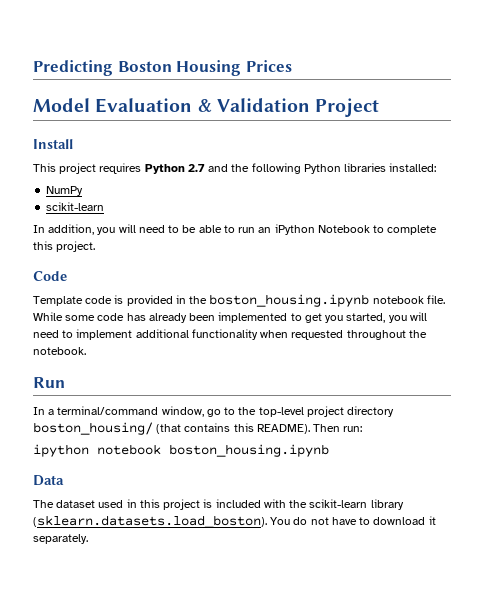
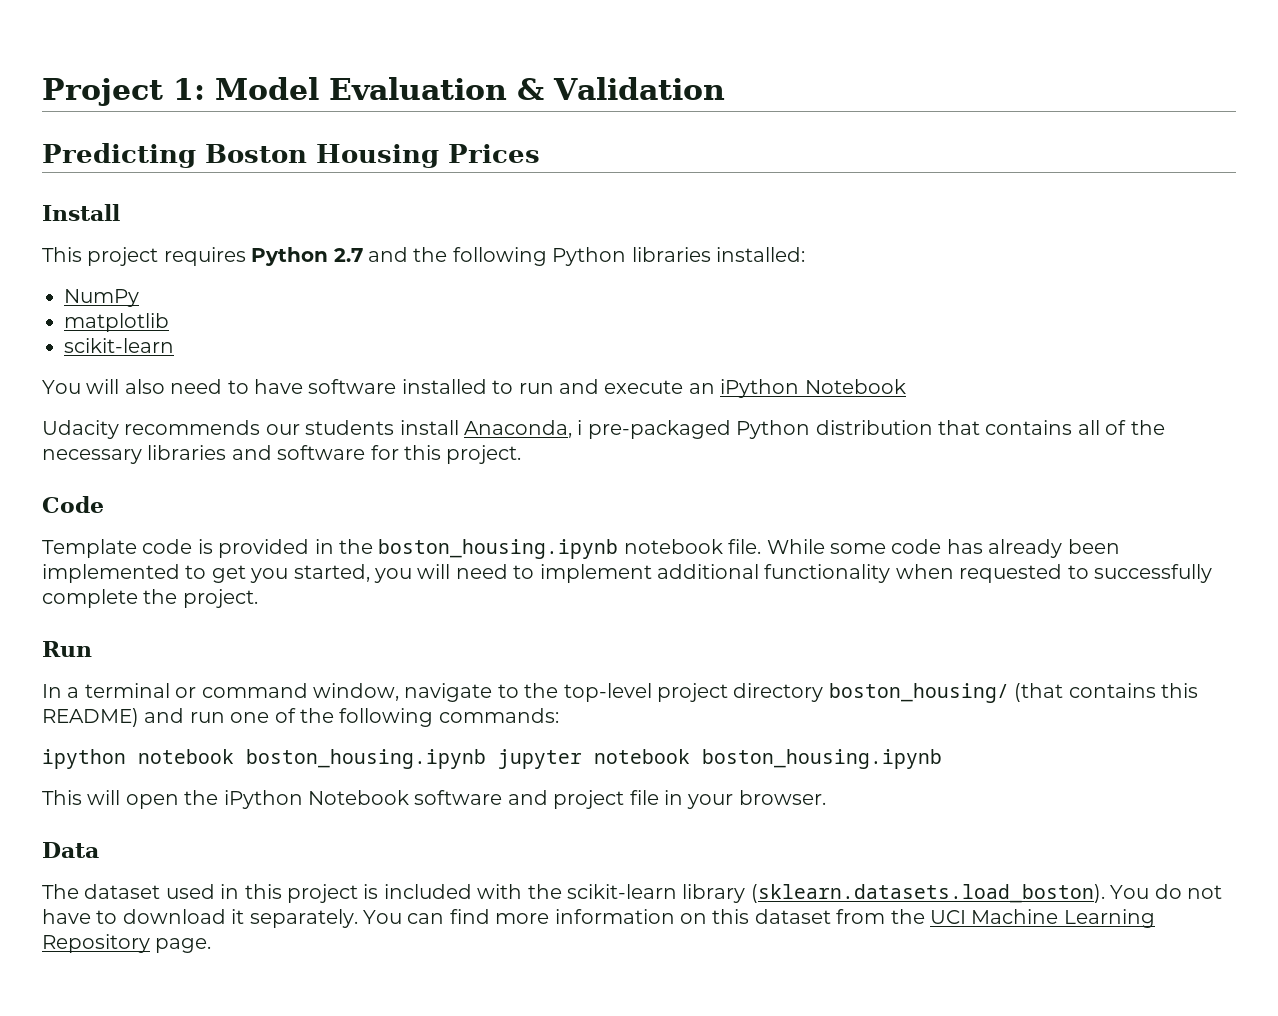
+ Project 1: Model Evaluation & Validation
- Model Evaluation & Validation Project
+ matplotlib
- In addition, you will need to be able to run an iPython Notebook to complete this project.
+ You will also need to have software installed to run and execute an iPython Notebook
+ Udacity recommends our students install Anaconda, i pre-packaged Python distribution that contains all of the necessary libraries and software for this project.
- While some code has already been implemented to get you started, you will need to implement additional functionality when requested throughout the notebook.
+ While some code has already been implemented to get you started, you will need to implement additional functionality when requested to successfully complete the project.
  Run
- In a terminal/command window, go to the top-level project directory boston_housing/ (that contains this README). Then run:
- ipython notebook boston_housing.ipynb
+ In a terminal or command window, navigate to the top-level project directory boston_housing/ (that contains this README) and run one of the following commands:
+ ipython notebook boston_housing.ipynb jupyter notebook boston_housing.ipynb
+ This will open the iPython Notebook software and project file in your browser.
+ You can find more information on this dataset from the UCI Machine Learning Repository page.

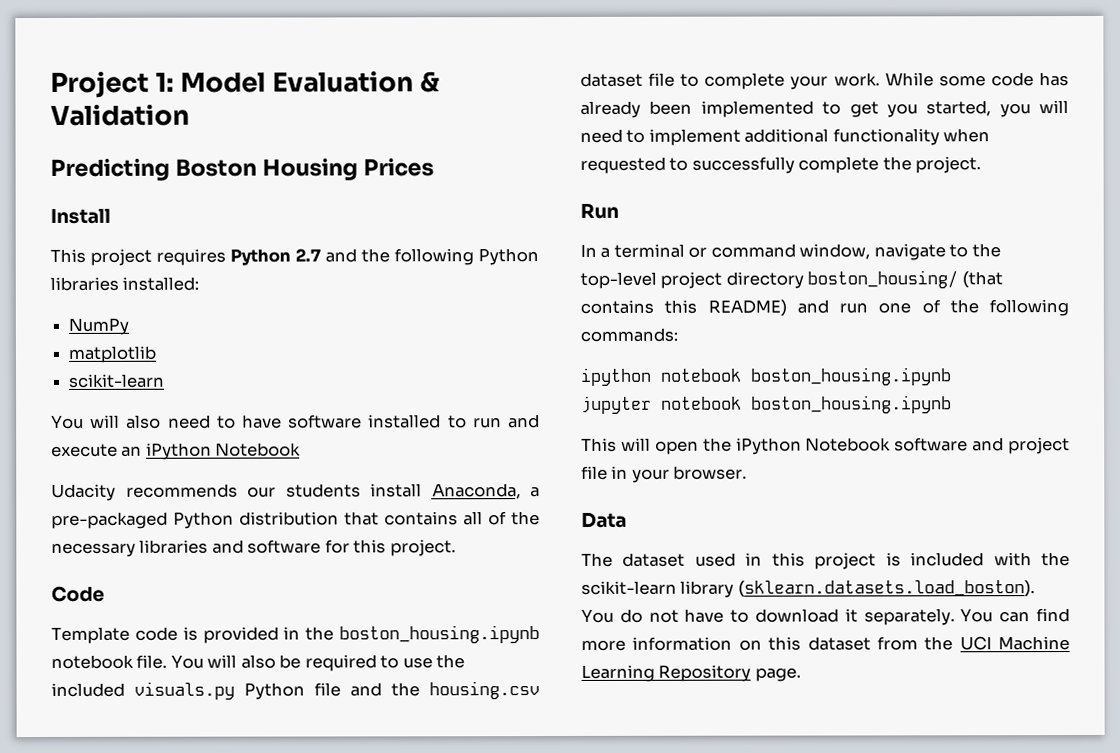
- Udacity recommends our students install Anaconda, i pre-packaged Python distribution that contains all of the necessary libraries and software for this project.
+ Udacity recommends our students install Anaconda, a pre-packaged Python distribution that contains all of the necessary libraries and software for this project.
+ You will also be required to use the included visuals.py Python file and the housing.csv dataset file to complete your work.
- ipython notebook boston_housing.ipynb jupyter notebook boston_housing.ipynb
+ ipython notebook boston_housing.ipynb
+ jupyter notebook boston_housing.ipynb

